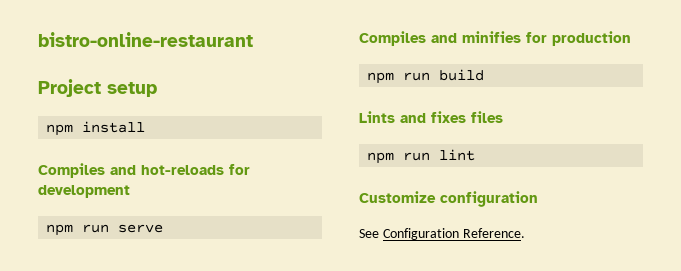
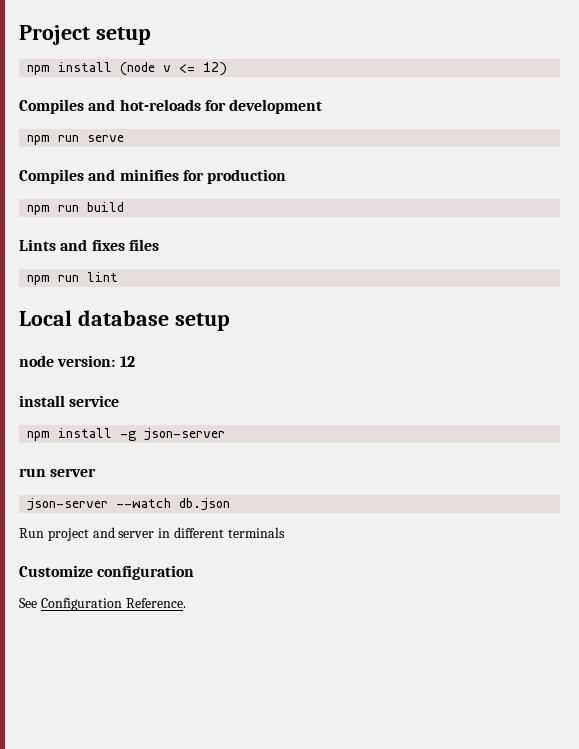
- bistro-online-restaurant
- npm install
+ npm install (node v <= 12)
+ Local database setup
+ node version: 12
+ install service
+ npm install -g json-server
+ run server
+ json-server --watch db.json
+ Run project and server in different terminals

